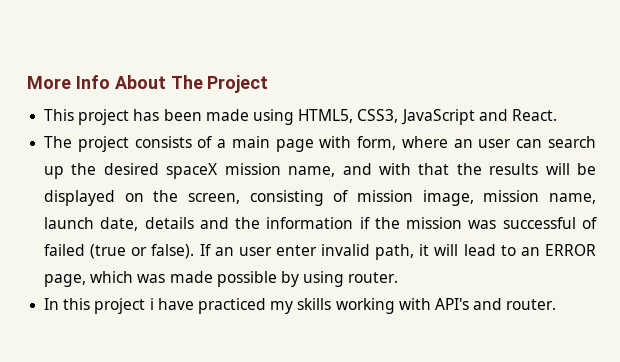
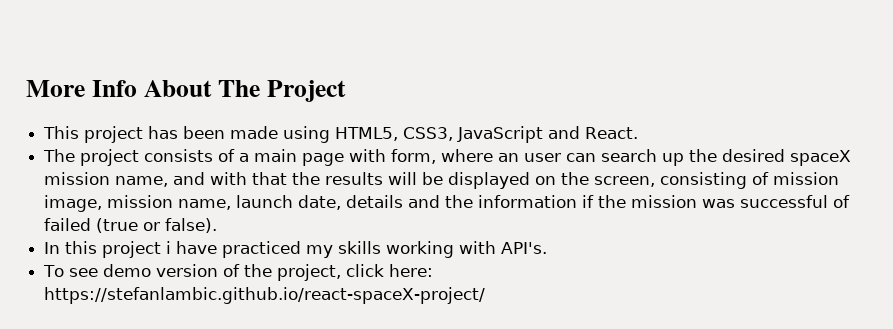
- If an user enter invalid path, it will lead to an ERROR page, which was made possible by using router.
- In this project i have practiced my skills working with API's and router.
+ In this project i have practiced my skills working with API's.
+ To see demo version of the project, click here: https://stefanlambic.github.io/react-spaceX-project/

